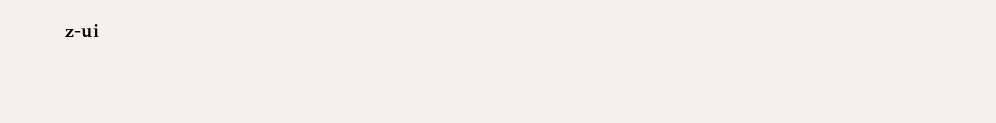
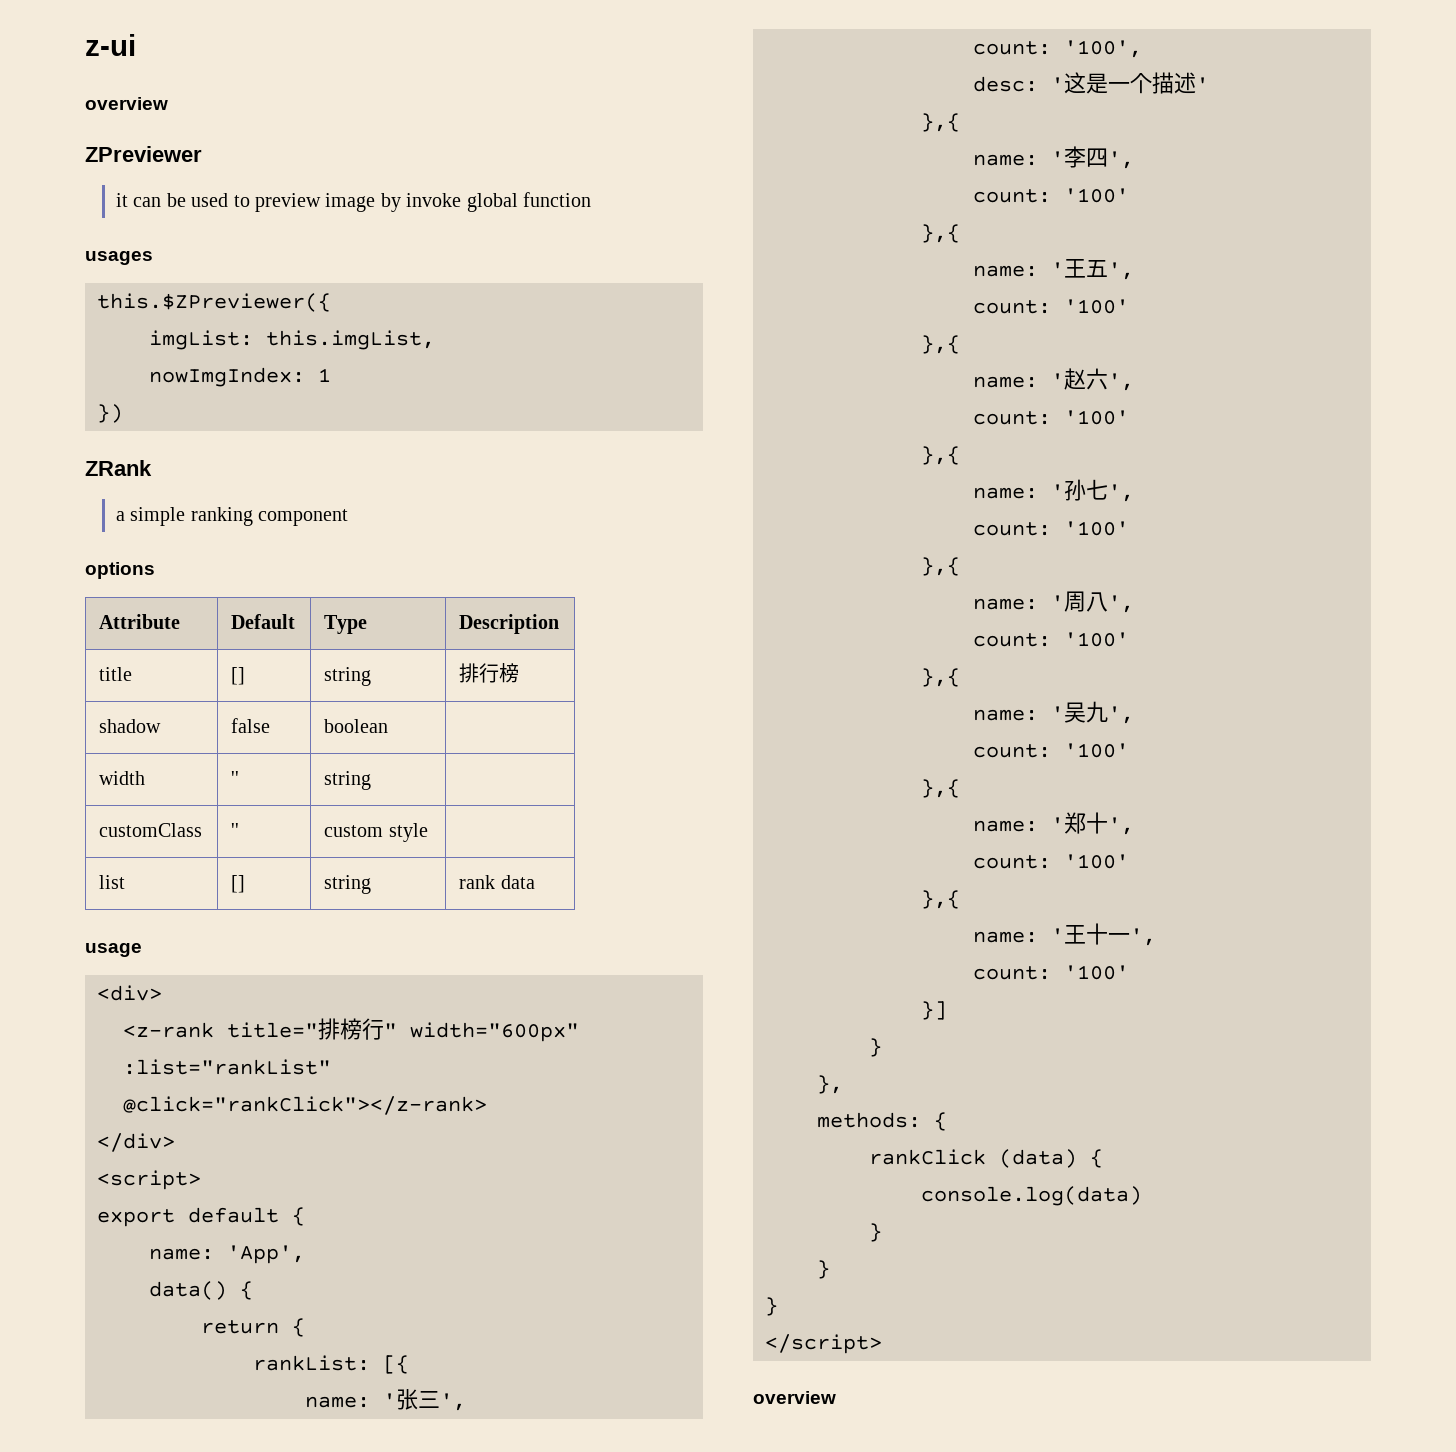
  z-ui
+ overview
+ ZPreviewer
+ it can be used to preview image by invoke global function
+ usages
+ this.$ZPreviewer({
+ imgList: this.imgList,
+ nowImgIndex: 1
+ })
+ ZRank
+ a simple ranking component
+ options
+ Attribute | Default | Type | Description
+ title | [] | string | 排行榜
+ shadow | false | boolean |
+ width | '' | string |
+ customClass | '' | custom style |
+ list | [] | string | rank data
+ usage
+ <div>
+ <z-rank title="排榜行" width="600px" :list="rankList" @click="rankClick"></z-rank>
+ </div>
+ <script>
+ export default {
+ name: 'App',
+ data() {
+ return {
+ rankList: [{
+ name: '张三',
+ count: '100',
+ desc: '这是一个描述'
+ },{
+ name: '李四',
+ count: '100'
+ },{
+ name: '王五',
+ count: '100'
+ },{
+ name: '赵六',
+ count: '100'
+ },{
+ name: '孙七',
+ count: '100'
+ },{
+ name: '周八',
+ count: '100'
+ },{
+ name: '吴九',
+ count: '100'
+ },{
+ name: '郑十',
+ count: '100'
+ },{
+ name: '王十一',
+ count: '100'
+ }]
+ }
+ },
+ methods: {
+ rankClick (data) {
+ console.log(data)
+ }
+ }
+ }
+ </script>
+ overview

